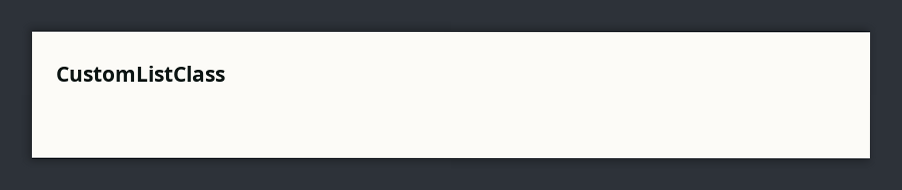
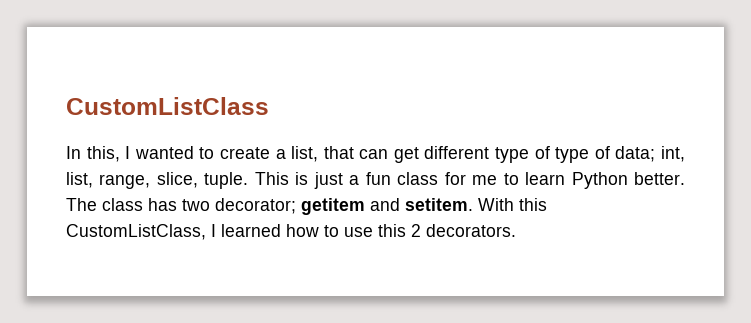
+ In this, I wanted to create a list, that can get different type of type of data; int, list, range, slice, tuple. This is just a fun class for me to learn Python better. The class has two decorator; getitem and setitem. With this CustomListClass, I learned how to use this 2 decorators.

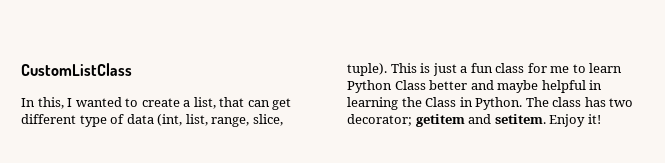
- In this, I wanted to create a list, that can get different type of type of data; int, list, range, slice, tuple.
+ In this, I wanted to create a list, that can get different type of data (int, list, range, slice, tuple).
- This is just a fun class for me to learn Python better.
+ This is just a fun class for me to learn Python Class better and maybe helpful in learning the Class in Python.
- With this CustomListClass, I learned how to use this 2 decorators.
+ Enjoy it!

